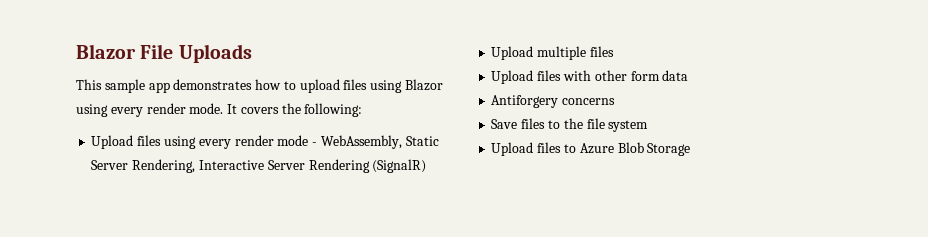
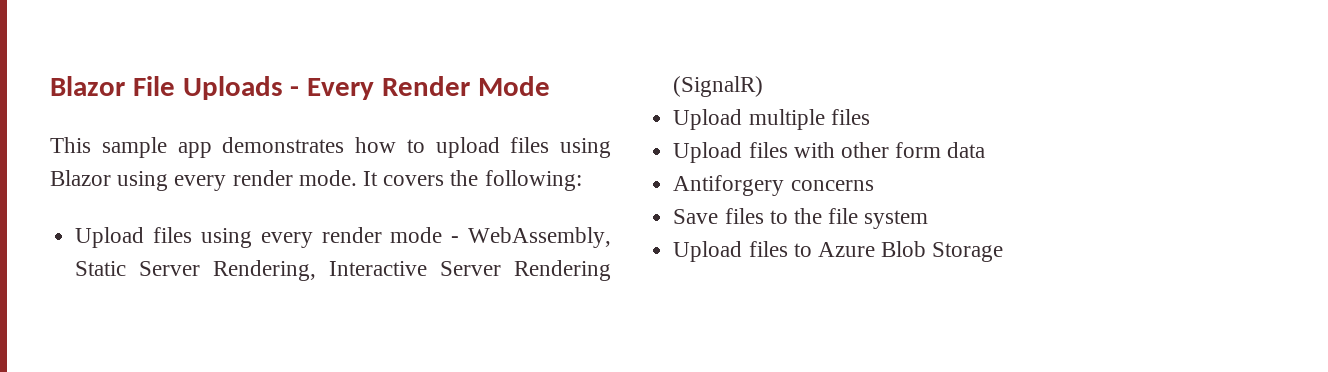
- Blazor File Uploads
+ Blazor File Uploads - Every Render Mode

